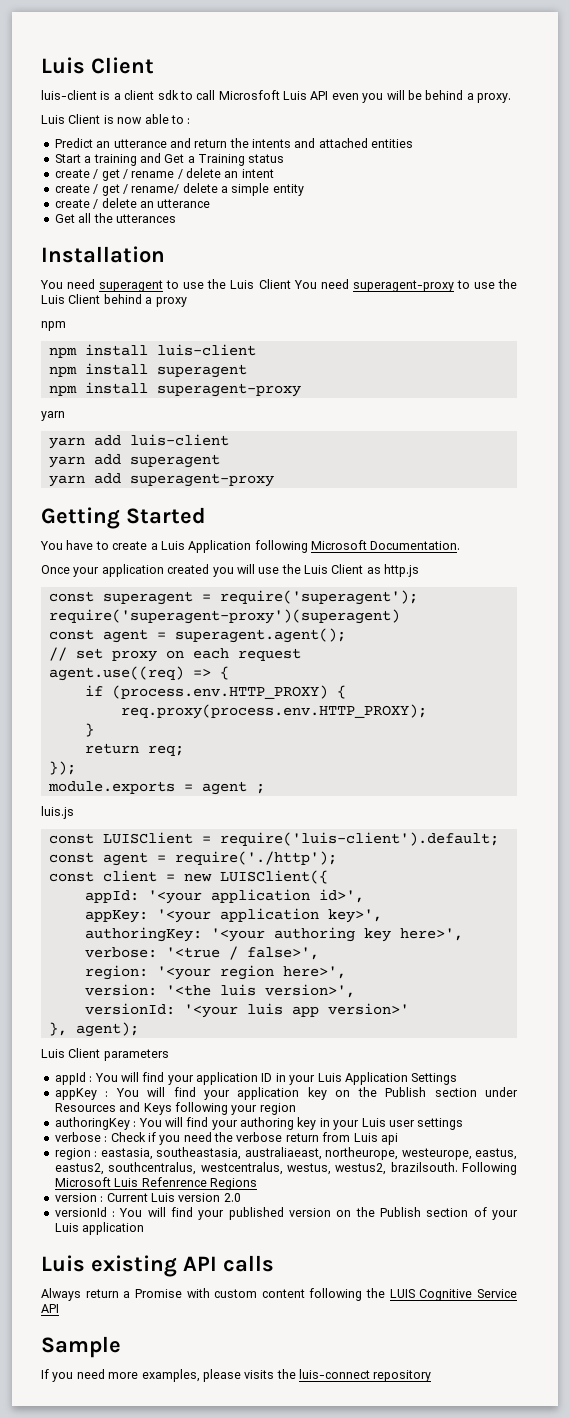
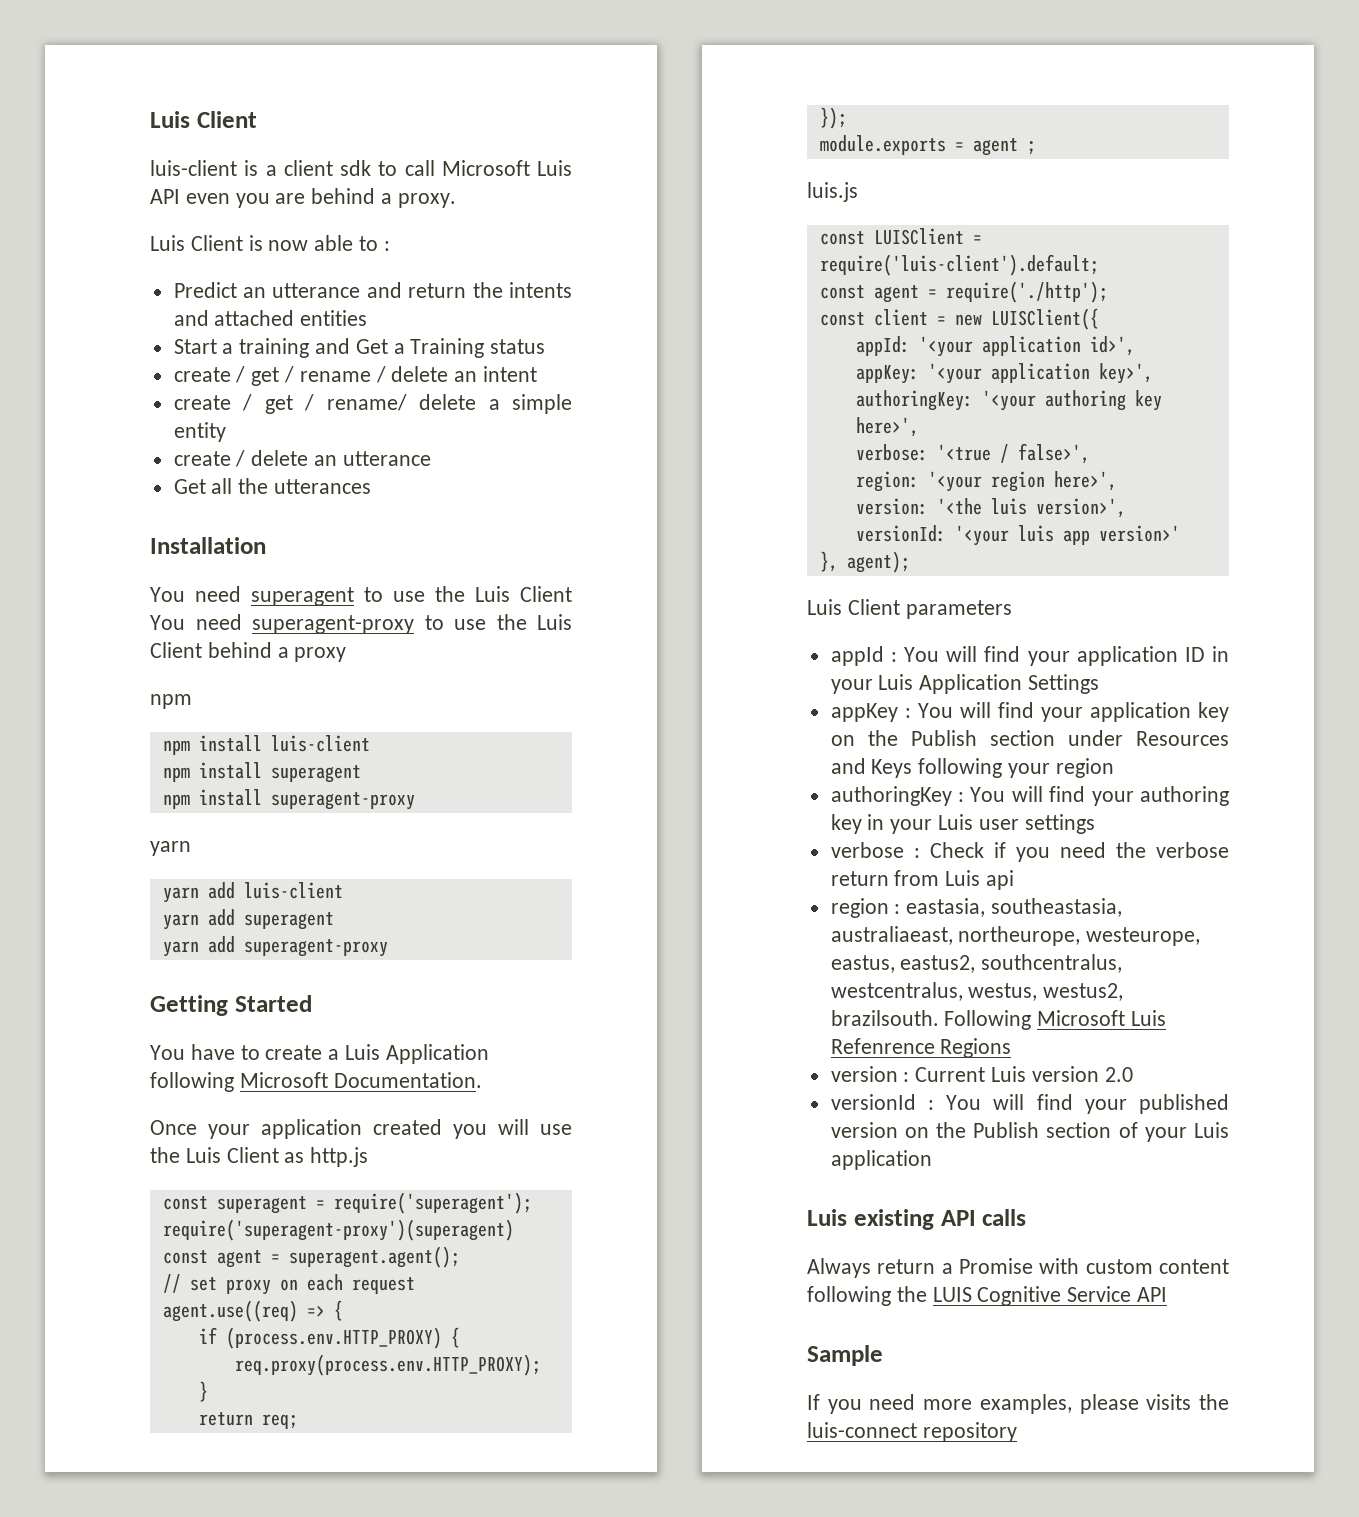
- luis-client is a client sdk to call Microsfoft Luis API even you will be behind a proxy.
+ luis-client is a client sdk to call Microsoft Luis API even you are behind a proxy.

